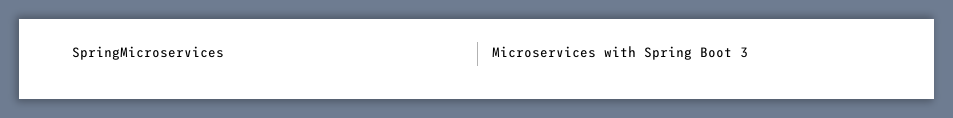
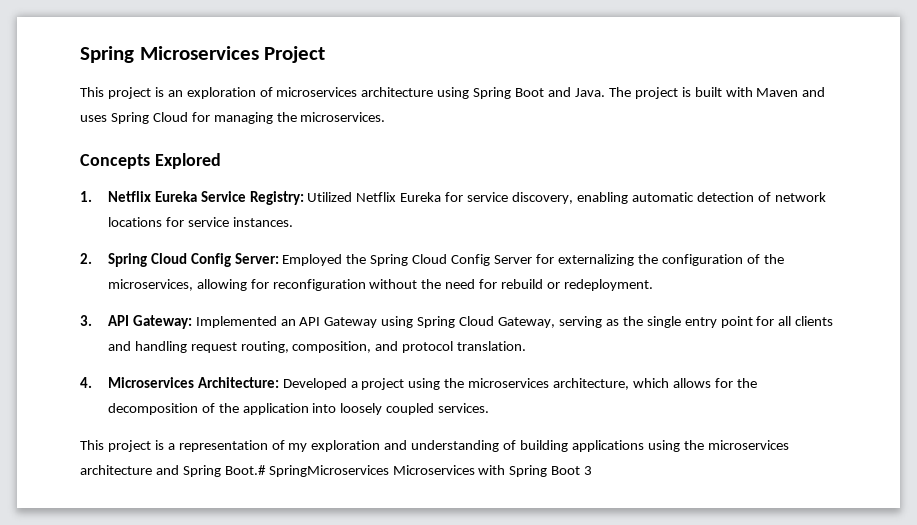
- SpringMicroservices
- Microservices with Spring Boot 3
+ Spring Microservices Project
+ This project is an exploration of microservices architecture using Spring Boot and Java. The project is built with Maven and uses Spring Cloud for managing the microservices.
+ Concepts Explored
+ 1. Netflix Eureka Service Registry: Utilized Netflix Eureka for service discovery, enabling automatic detection of network locations for service instances.
+ 2. Spring Cloud Config Server: Employed the Spring Cloud Config Server for externalizing the configuration of the microservices, allowing for reconfiguration without the need for rebuild or redeployment.
+ 3. API Gateway: Implemented an API Gateway using Spring Cloud Gateway, serving as the single entry point for all clients and handling request routing, composition, and protocol translation.
+ 4. Microservices Architecture: Developed a project using the microservices architecture, which allows for the decomposition of the application into loosely coupled services.
+ This project is a representation of my exploration and understanding of building applications using the microservices architecture and Spring Boot.# SpringMicroservices Microservices with Spring Boot 3

